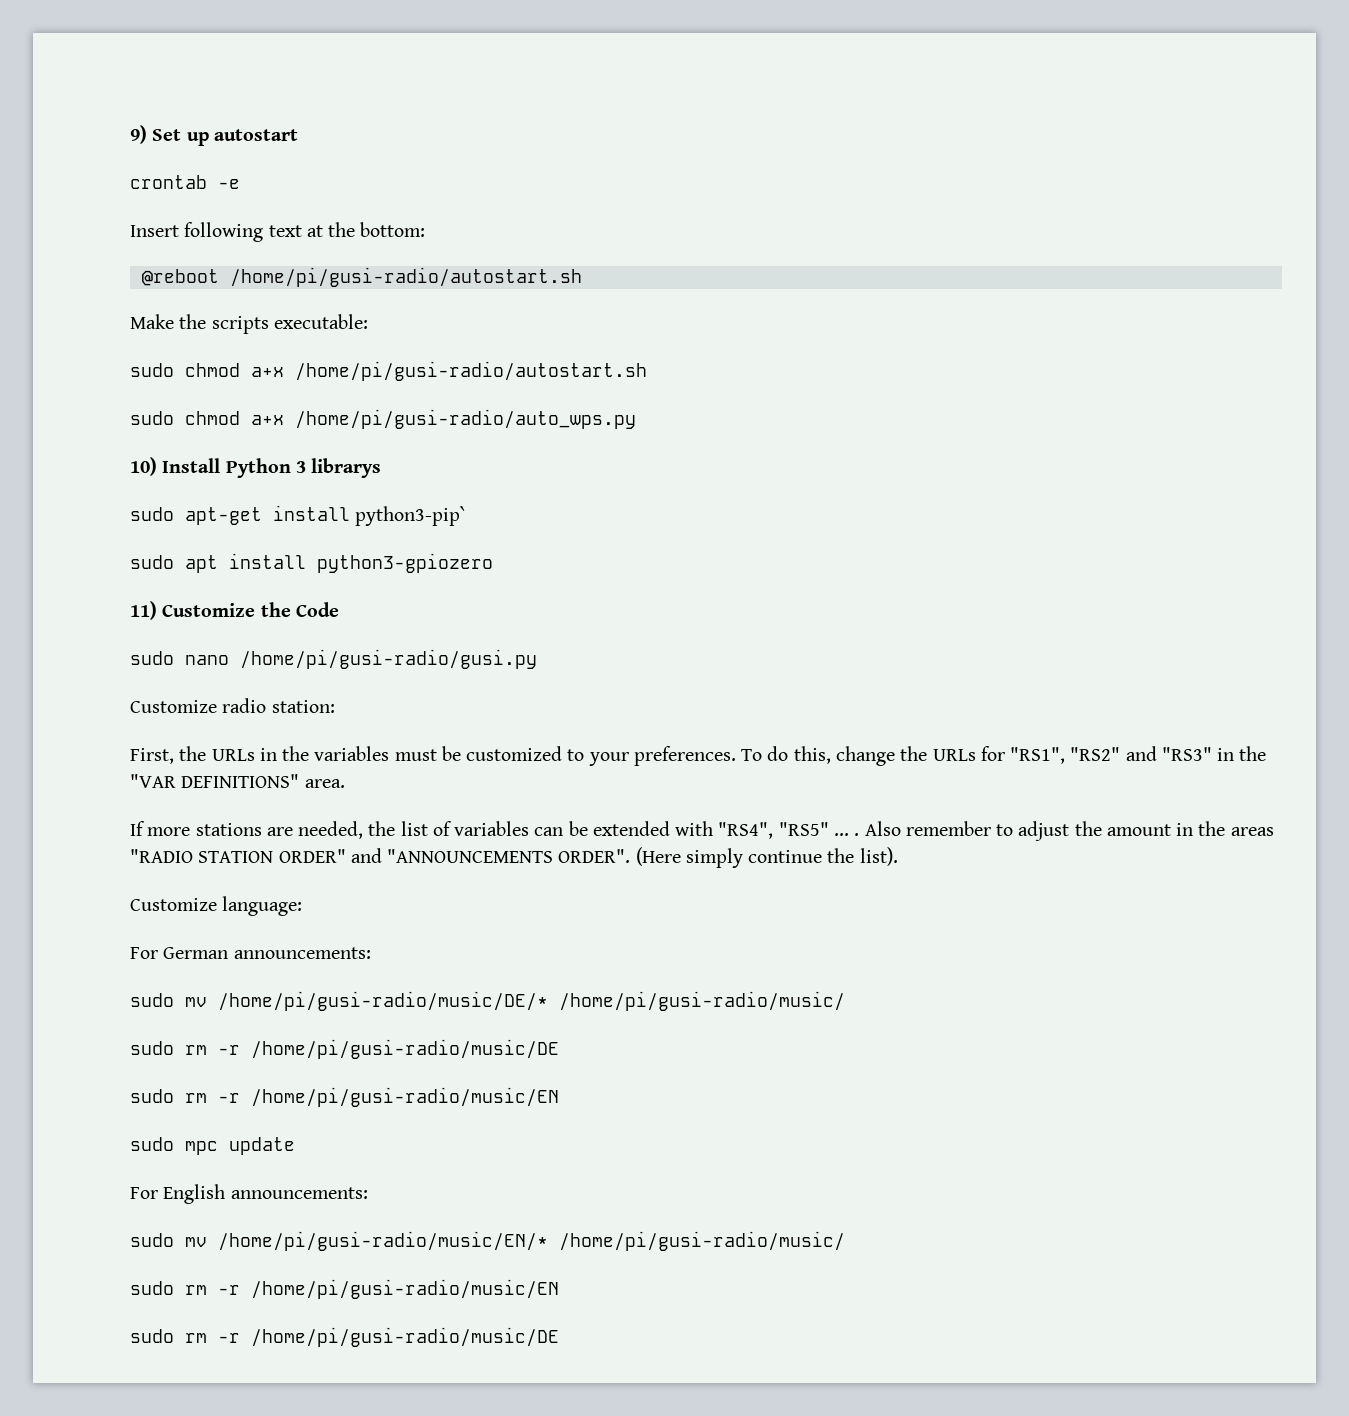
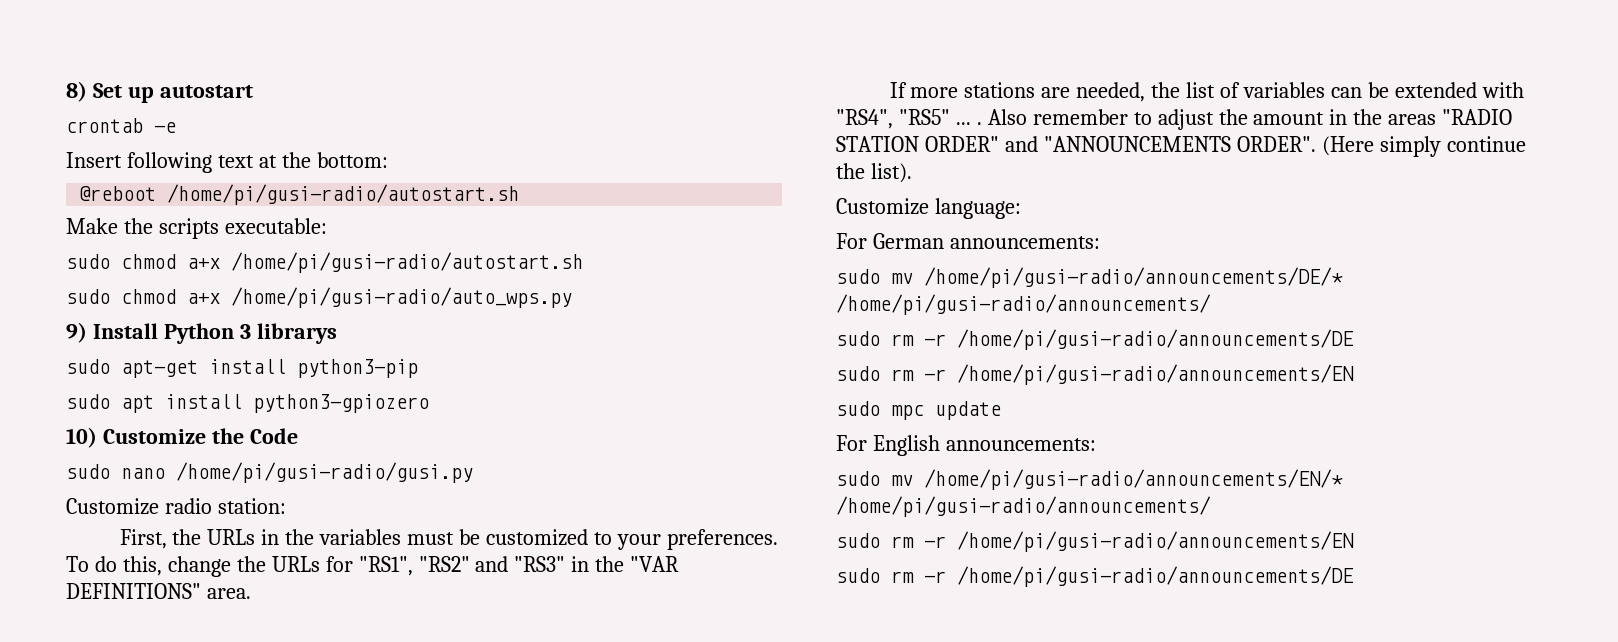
- 9) Set up autostart
+ 8) Set up autostart
- 10) Install Python 3 librarys
+ 9) Install Python 3 librarys
- sudo apt-get install python3-pip`
+ sudo apt-get install python3-pip
- 11) Customize the Code
+ 10) Customize the Code
- sudo mv /home/pi/gusi-radio/music/DE/* /home/pi/gusi-radio/music/
- sudo rm -r /home/pi/gusi-radio/music/DE
- sudo rm -r /home/pi/gusi-radio/music/EN
+ sudo mv /home/pi/gusi-radio/announcements/DE/* /home/pi/gusi-radio/announcements/
+ sudo rm -r /home/pi/gusi-radio/announcements/DE
+ sudo rm -r /home/pi/gusi-radio/announcements/EN
- sudo mv /home/pi/gusi-radio/music/EN/* /home/pi/gusi-radio/music/
- sudo rm -r /home/pi/gusi-radio/music/EN
- sudo rm -r /home/pi/gusi-radio/music/DE
+ sudo mv /home/pi/gusi-radio/announcements/EN/* /home/pi/gusi-radio/announcements/
+ sudo rm -r /home/pi/gusi-radio/announcements/EN
+ sudo rm -r /home/pi/gusi-radio/announcements/DE

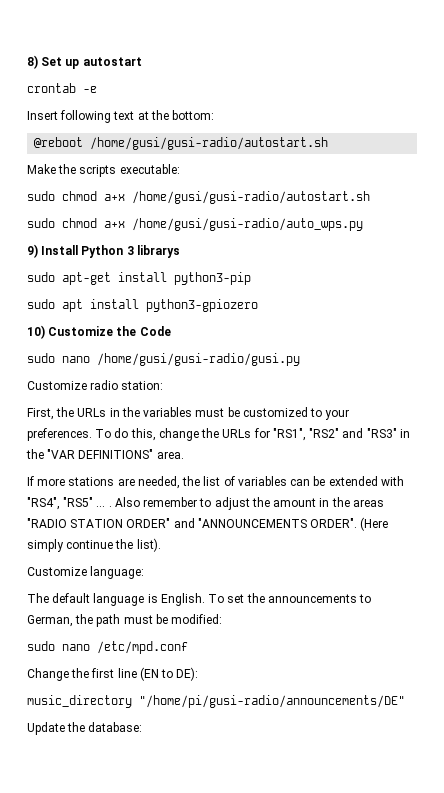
- @reboot /home/pi/gusi-radio/autostart.sh
+ @reboot /home/gusi/gusi-radio/autostart.sh
- sudo chmod a+x /home/pi/gusi-radio/autostart.sh
- sudo chmod a+x /home/pi/gusi-radio/auto_wps.py
+ sudo chmod a+x /home/gusi/gusi-radio/autostart.sh
+ sudo chmod a+x /home/gusi/gusi-radio/auto_wps.py
- sudo nano /home/pi/gusi-radio/gusi.py
+ sudo nano /home/gusi/gusi-radio/gusi.py
- For German announcements:
- sudo mv /home/pi/gusi-radio/announcements/DE/* /home/pi/gusi-radio/announcements/
- sudo rm -r /home/pi/gusi-radio/announcements/DE
- sudo rm -r /home/pi/gusi-radio/announcements/EN
- sudo mpc update
- For English announcements:
- sudo mv /home/pi/gusi-radio/announcements/EN/* /home/pi/gusi-radio/announcements/
- sudo rm -r /home/pi/gusi-radio/announcements/EN
- sudo rm -r /home/pi/gusi-radio/announcements/DE
+ The default language is English. To set the announcements to German, the path must be modified:
+ sudo nano /etc/mpd.conf
+ Change the first line (EN to DE):
+ music_directory "/home/pi/gusi-radio/announcements/DE"
+ Update the database:

